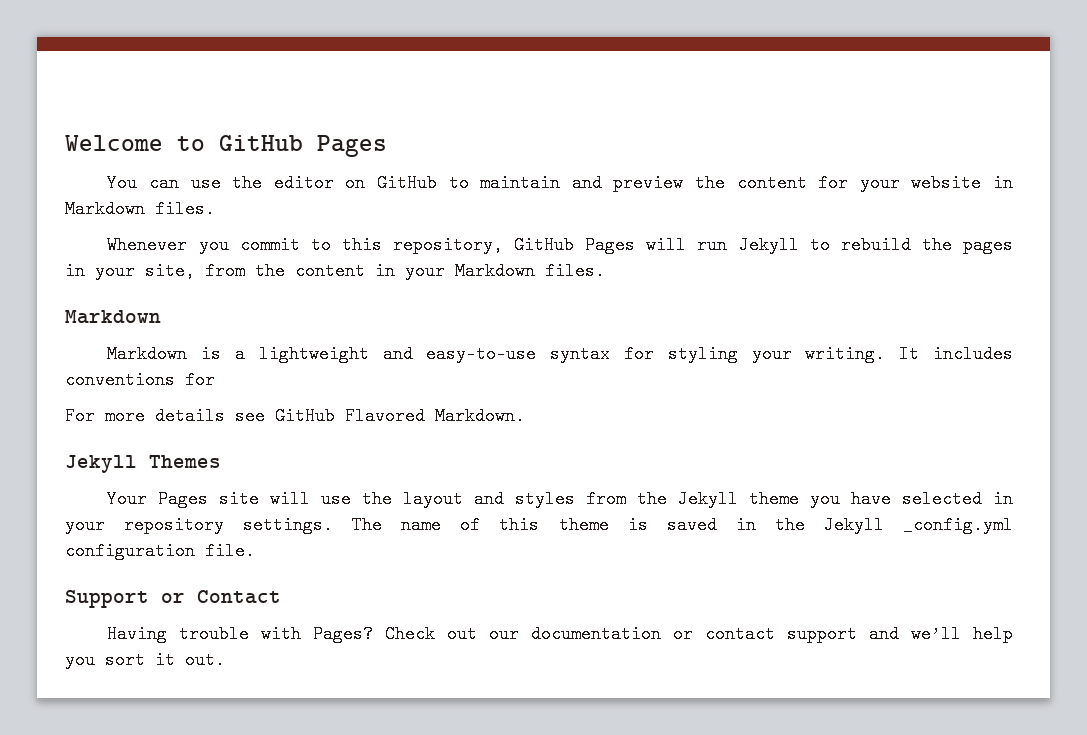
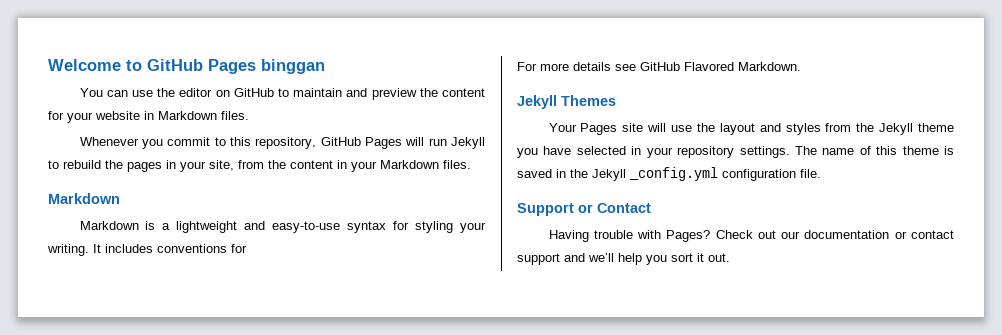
- Welcome to GitHub Pages
+ Welcome to GitHub Pages binggan

